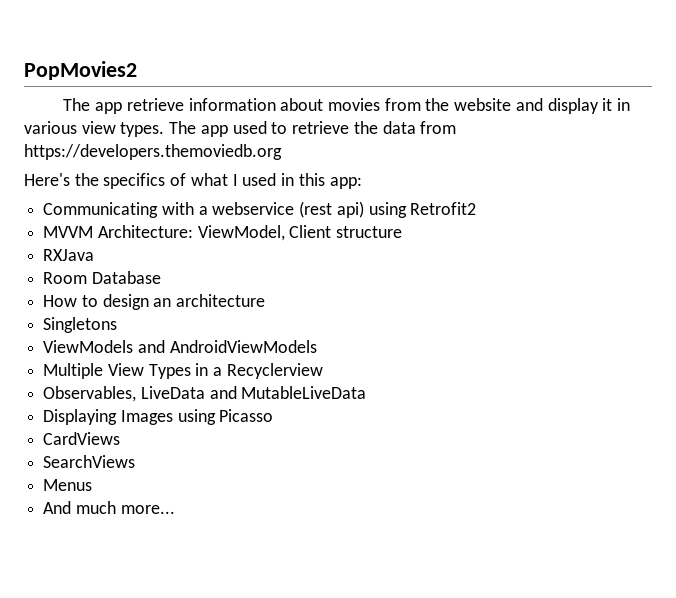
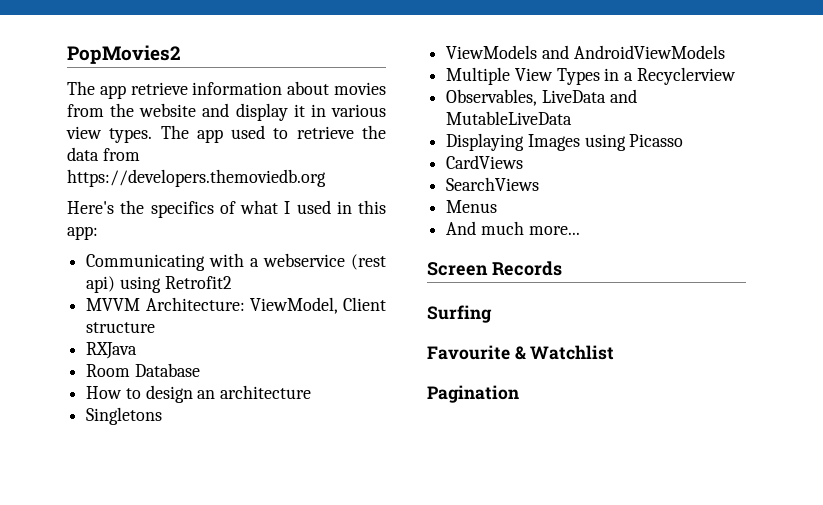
+ Screen Records
+ Surfing
+ Favourite & Watchlist
+ Pagination

